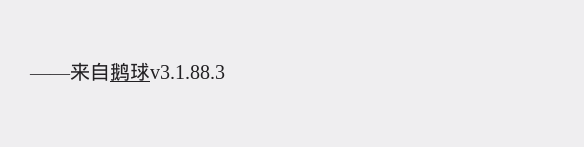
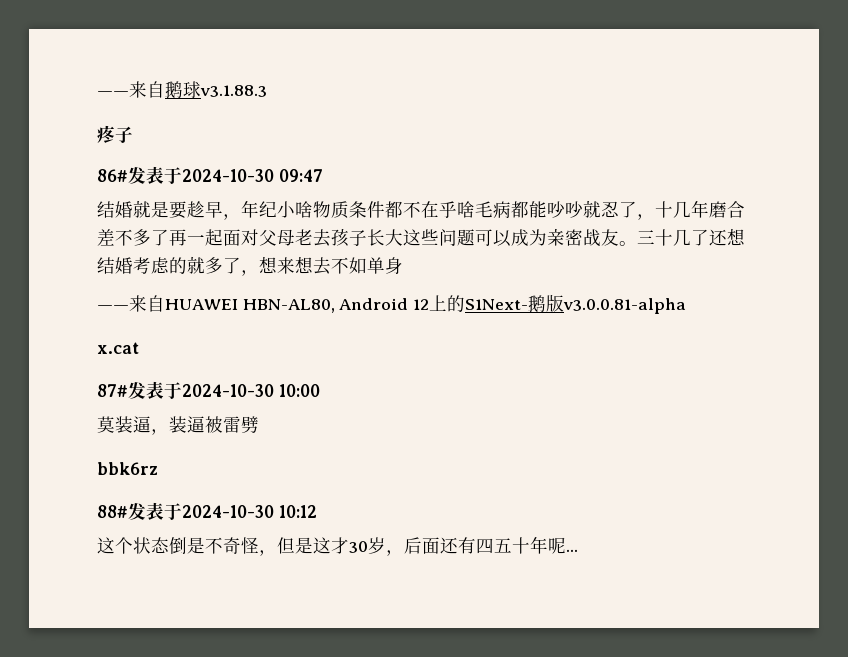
+ 疼子
+ 86#发表于2024-10-30 09:47
+ 结婚就是要趁早，年纪小啥物质条件都不在乎啥毛病都能吵吵就忍了，十几年磨合差不多了再一起面对父母老去孩子长大这些问题可以成为亲密战友。三十几了还想结婚考虑的就多了，想来想去不如单身
+ ——来自HUAWEI HBN-AL80, Android 12上的S1Next-鹅版v3.0.0.81-alpha
+ x.cat
+ 87#发表于2024-10-30 10:00
+ 莫装逼，装逼被雷劈
+ bbk6rz
+ 88#发表于2024-10-30 10:12
+ 这个状态倒是不奇怪，但是这才30岁，后面还有四五十年呢...

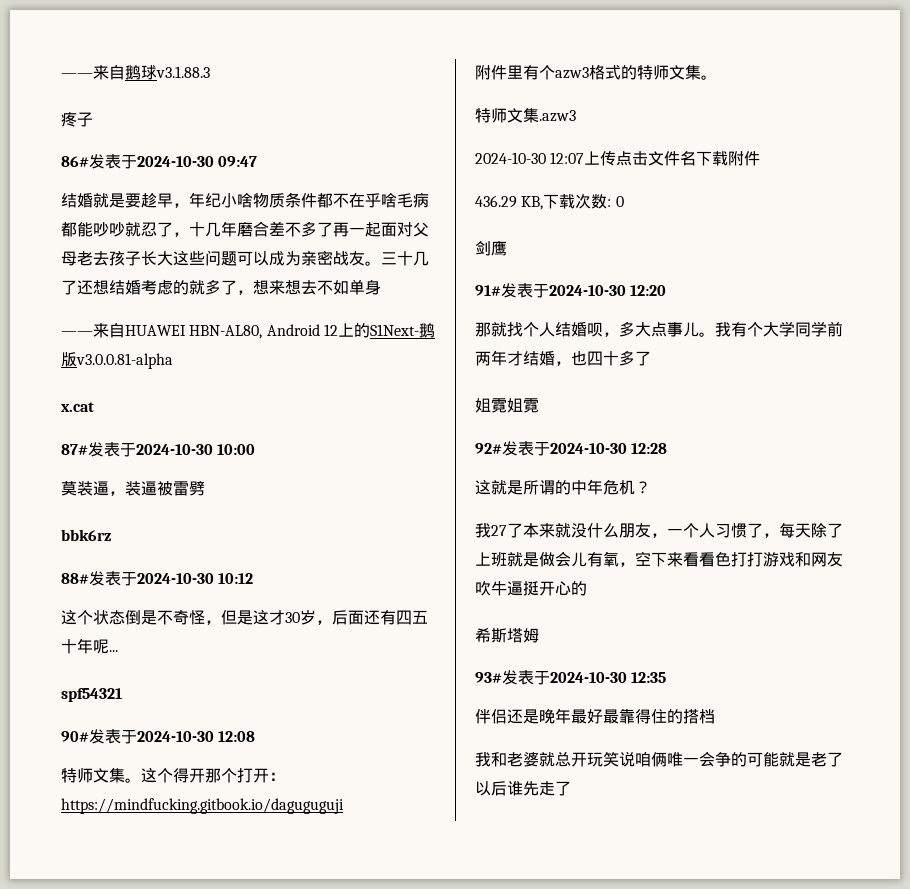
+ spf54321
+ 90#发表于2024-10-30 12:08
+ 特师文集。这个得开那个打开：https://mindfucking.gitbook.io/daguguguji
+ 附件里有个azw3格式的特师文集。
+ 特师文集.azw3
+ 2024-10-30 12:07上传点击文件名下载附件
+ 436.29 KB,下载次数: 0
+ 剑鹰
+ 91#发表于2024-10-30 12:20
+ 那就找个人结婚呗，多大点事儿。我有个大学同学前两年才结婚，也四十多了
+ 姐霓姐霓
+ 92#发表于2024-10-30 12:28
+ 这就是所谓的中年危机？
+ 我27了本来就没什么朋友，一个人习惯了，每天除了上班就是做会儿有氧，空下来看看色打打游戏和网友吹牛逼挺开心的
+ 希斯塔姆
+ 93#发表于2024-10-30 12:35
+ 伴侣还是晚年最好最靠得住的搭档
+ 我和老婆就总开玩笑说咱俩唯一会争的可能就是老了以后谁先走了

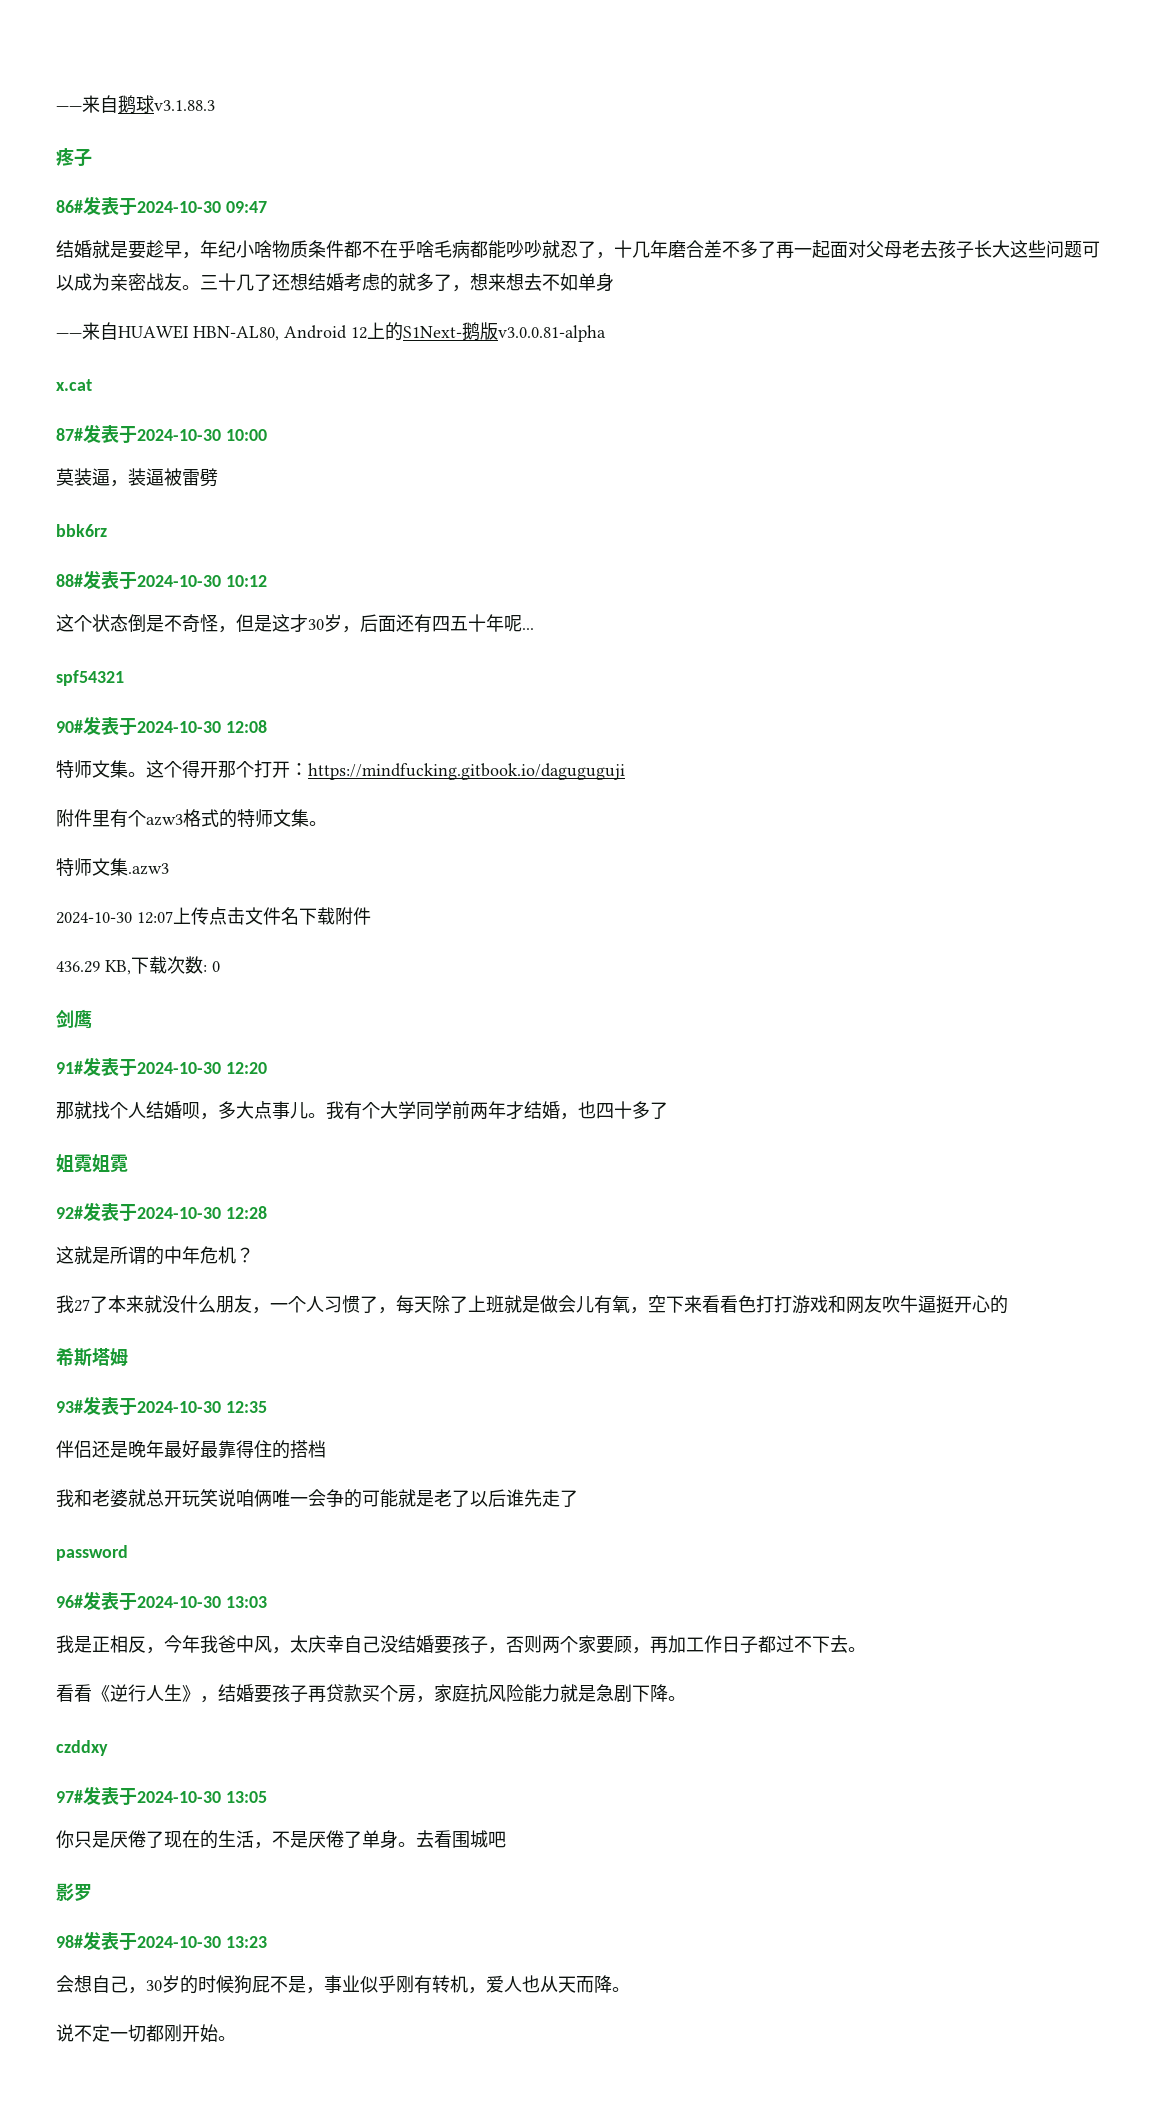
+ password
+ 96#发表于2024-10-30 13:03
+ 我是正相反，今年我爸中风，太庆幸自己没结婚要孩子，否则两个家要顾，再加工作日子都过不下去。
+ 看看《逆行人生》，结婚要孩子再贷款买个房，家庭抗风险能力就是急剧下降。
+ czddxy
+ 97#发表于2024-10-30 13:05
+ 你只是厌倦了现在的生活，不是厌倦了单身。去看围城吧
+ 影罗
+ 98#发表于2024-10-30 13:23
+ 会想自己，30岁的时候狗屁不是，事业似乎刚有转机，爱人也从天而降。
+ 说不定一切都刚开始。

